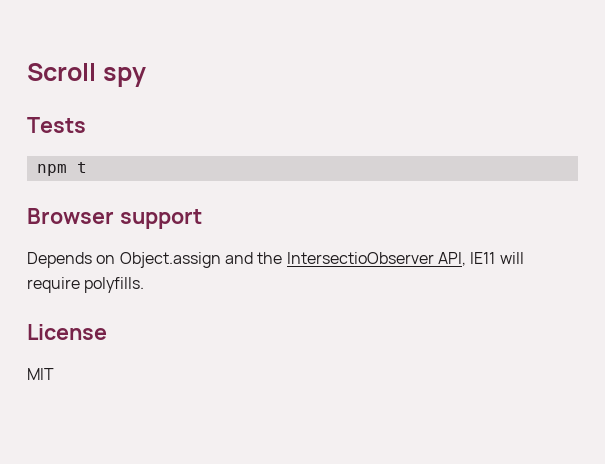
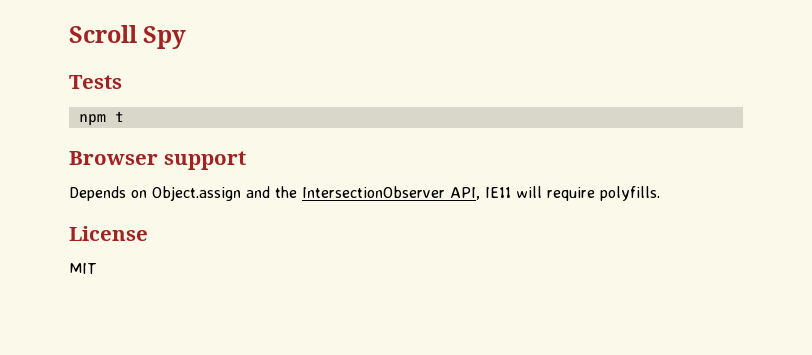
- Scroll spy
+ Scroll Spy
- Depends on Object.assign and the IntersectioObserver API, IE11 will require polyfills.
+ Depends on Object.assign and the IntersectionObserver API, IE11 will require polyfills.

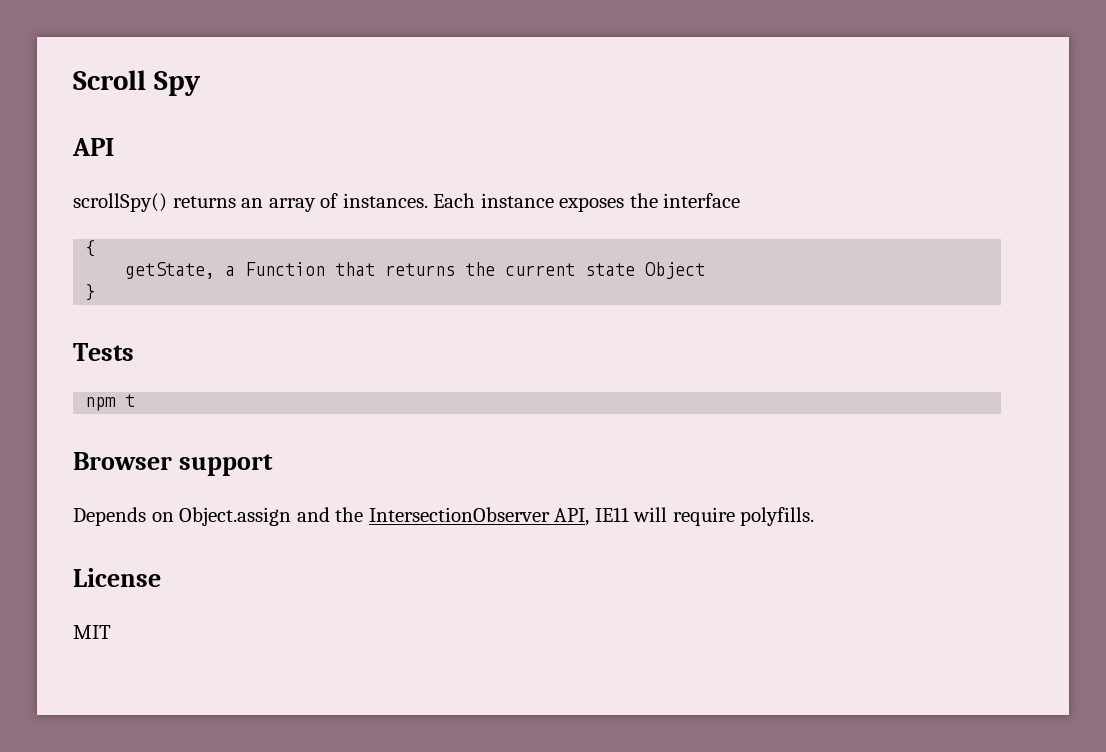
+ API
+ scrollSpy() returns an array of instances. Each instance exposes the interface
+ {
+ getState, a Function that returns the current state Object
+ }

